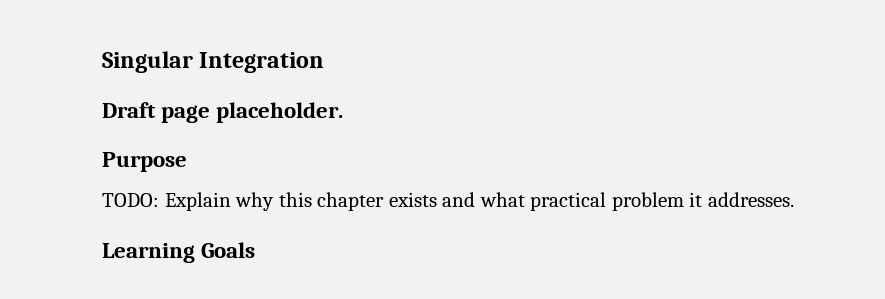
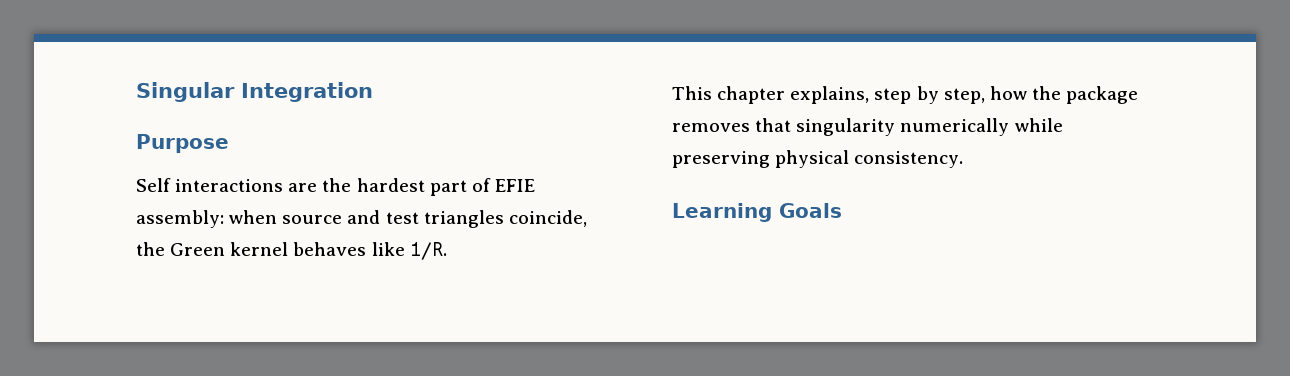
- Draft page placeholder.
  Purpose
- TODO: Explain why this chapter exists and what practical problem it addresses.
+ Self interactions are the hardest part of EFIE assembly: when source and test triangles coincide, the Green kernel behaves like 1/R.
+ This chapter explains, step by step, how the package removes that singularity numerically while preserving physical consistency.

